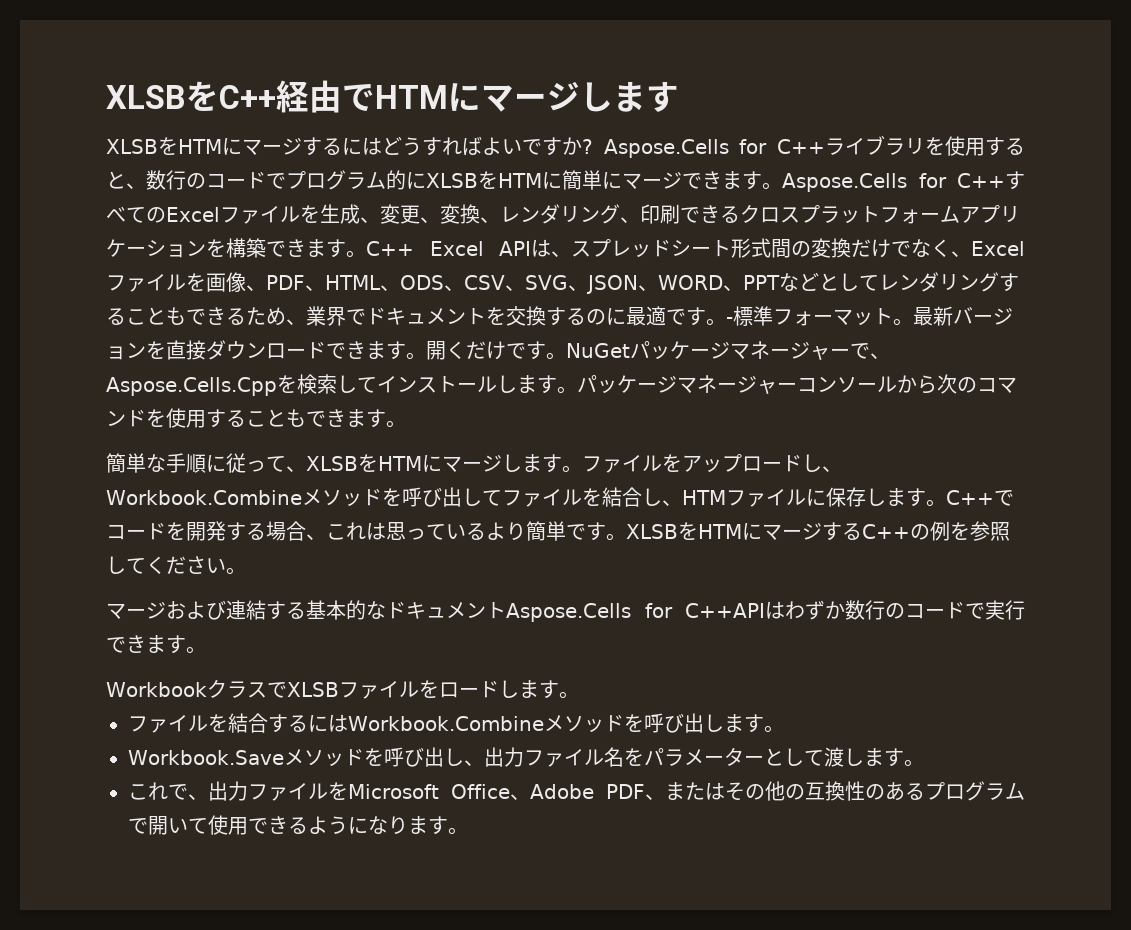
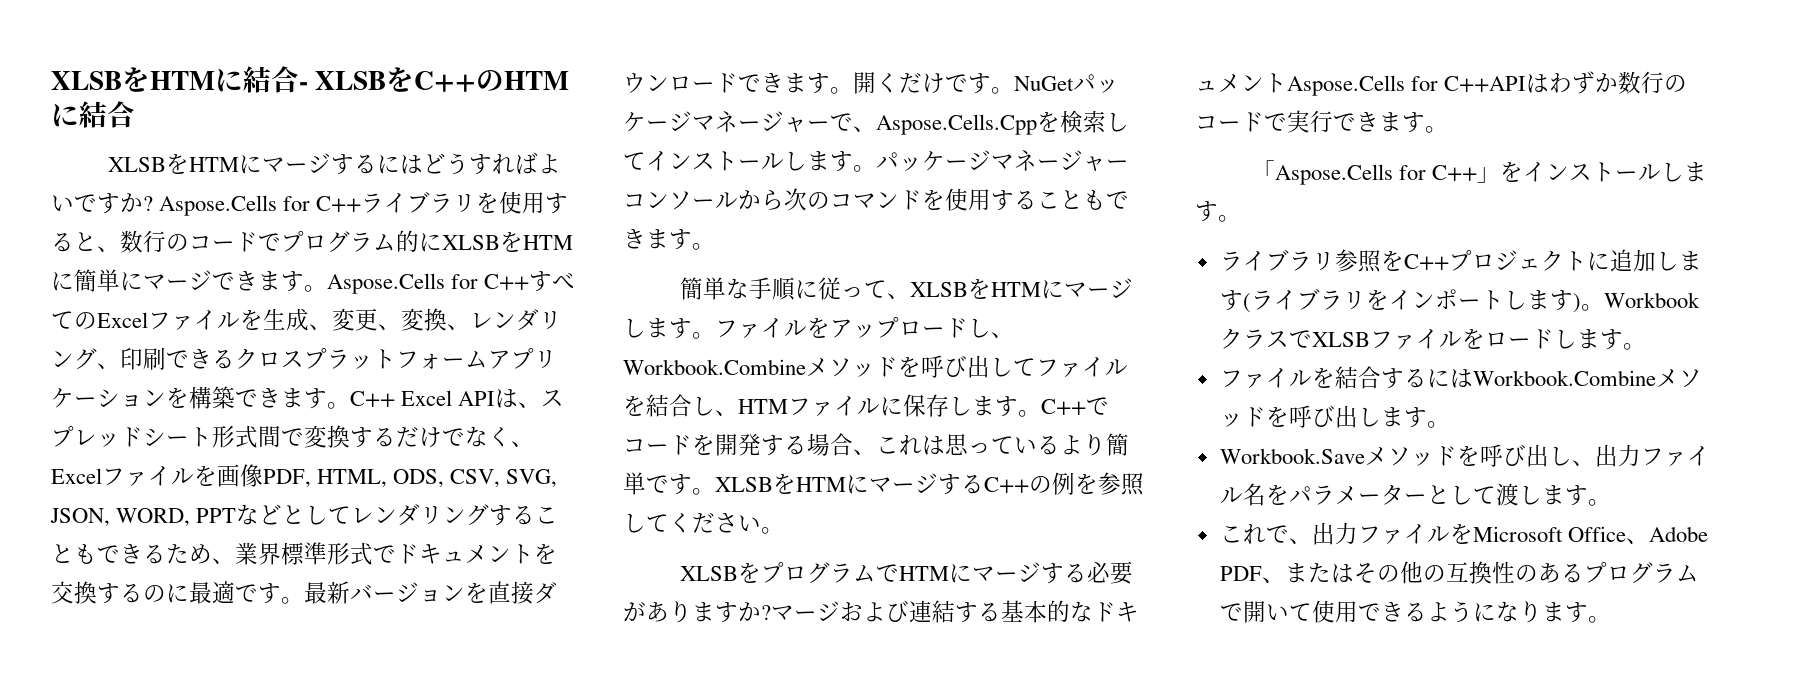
- XLSBをC++経由でHTMにマージします
+ XLSBをHTMに結合- XLSBをC++のHTMに結合
- C++ Excel APIは、スプレッドシート形式間の変換だけでなく、Excelファイルを画像、PDF、HTML、ODS、CSV、SVG、JSON、WORD、PPTなどとしてレンダリングすることもできるため、業界でドキュメントを交換するのに最適です。
+ C++ Excel APIは、スプレッドシート形式間で変換するだけでなく、Excelファイルを画像PDF, HTML, ODS, CSV, SVG, JSON, WORD, PPTなどとしてレンダリングすることもできるため、業界標準形式でドキュメントを交換するのに最適です。
- -標準フォーマット。
+ XLSBをプログラムでHTMにマージする必要がありますか?
+ 「Aspose.Cells for C++」をインストールします。
+ ライブラリ参照をC++プロジェクトに追加します(ライブラリをインポートします)。

